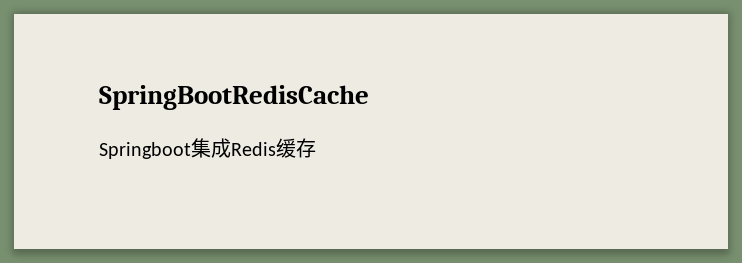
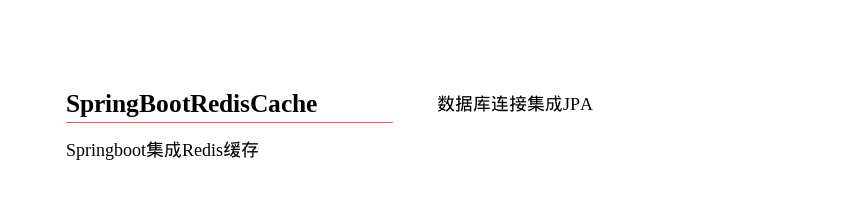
+ 数据库连接集成JPA

